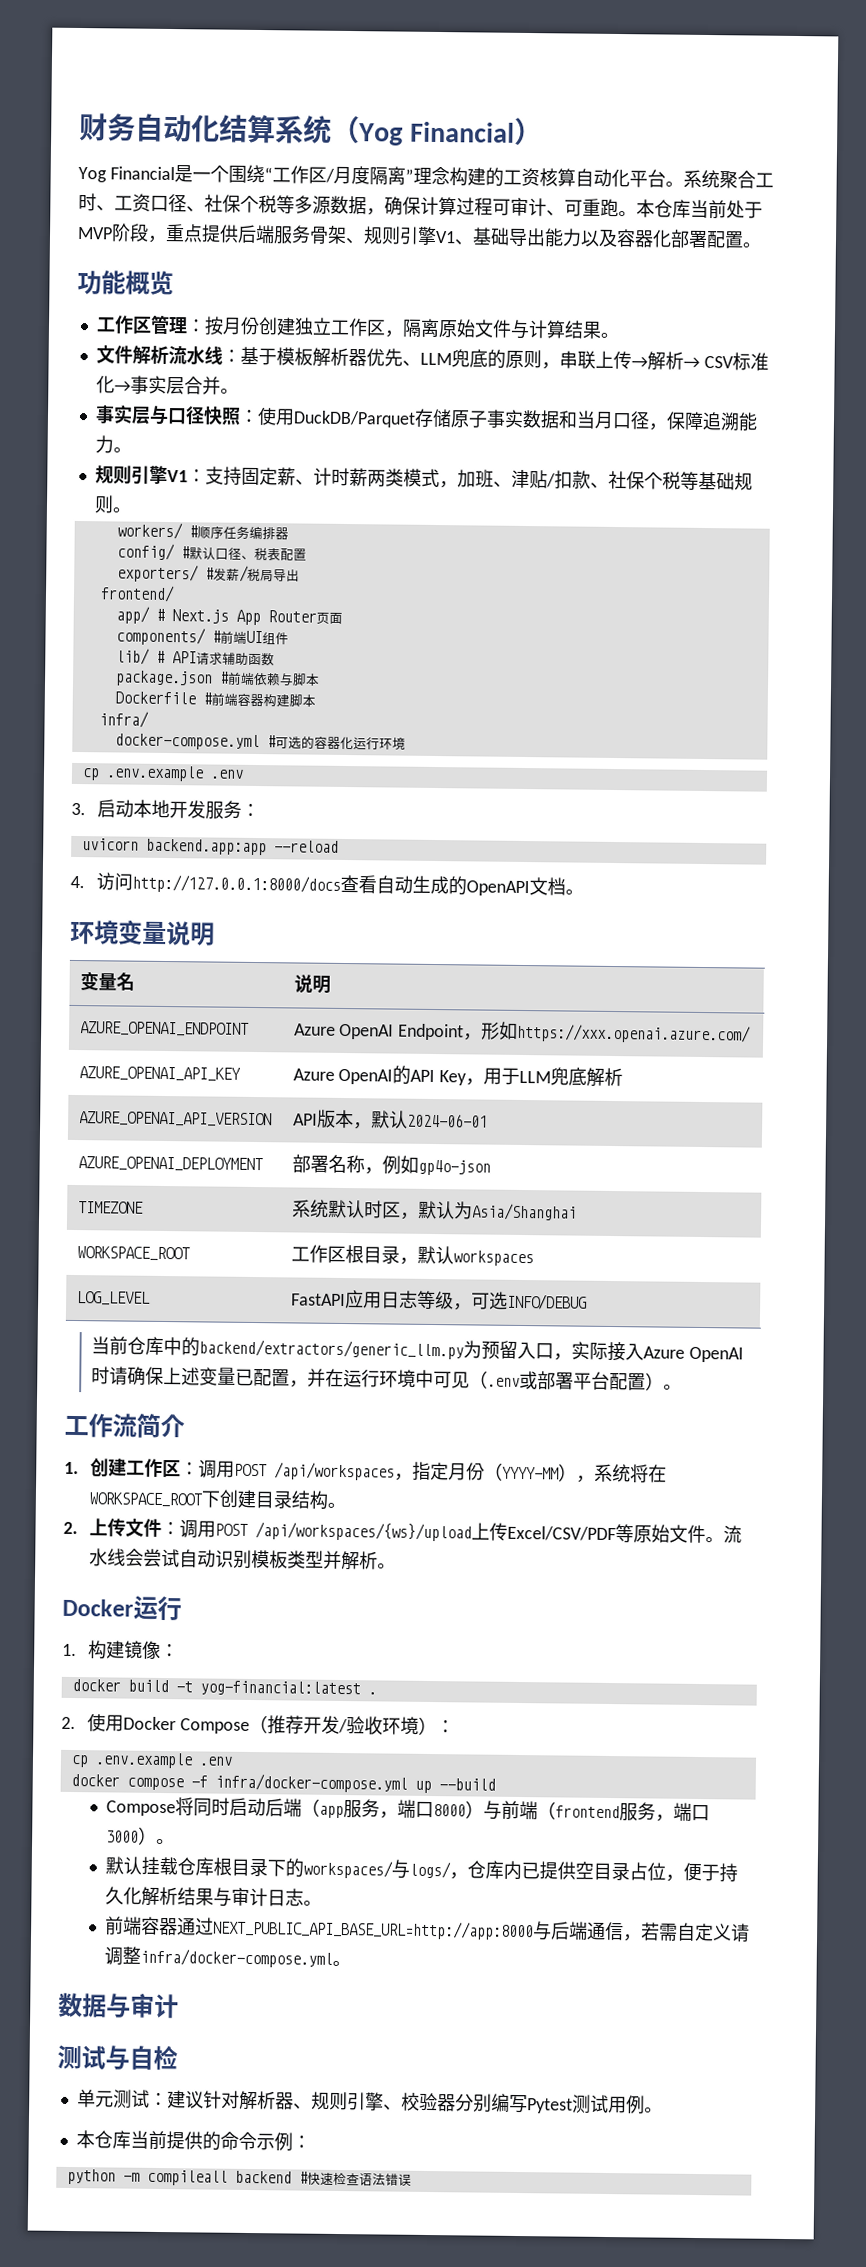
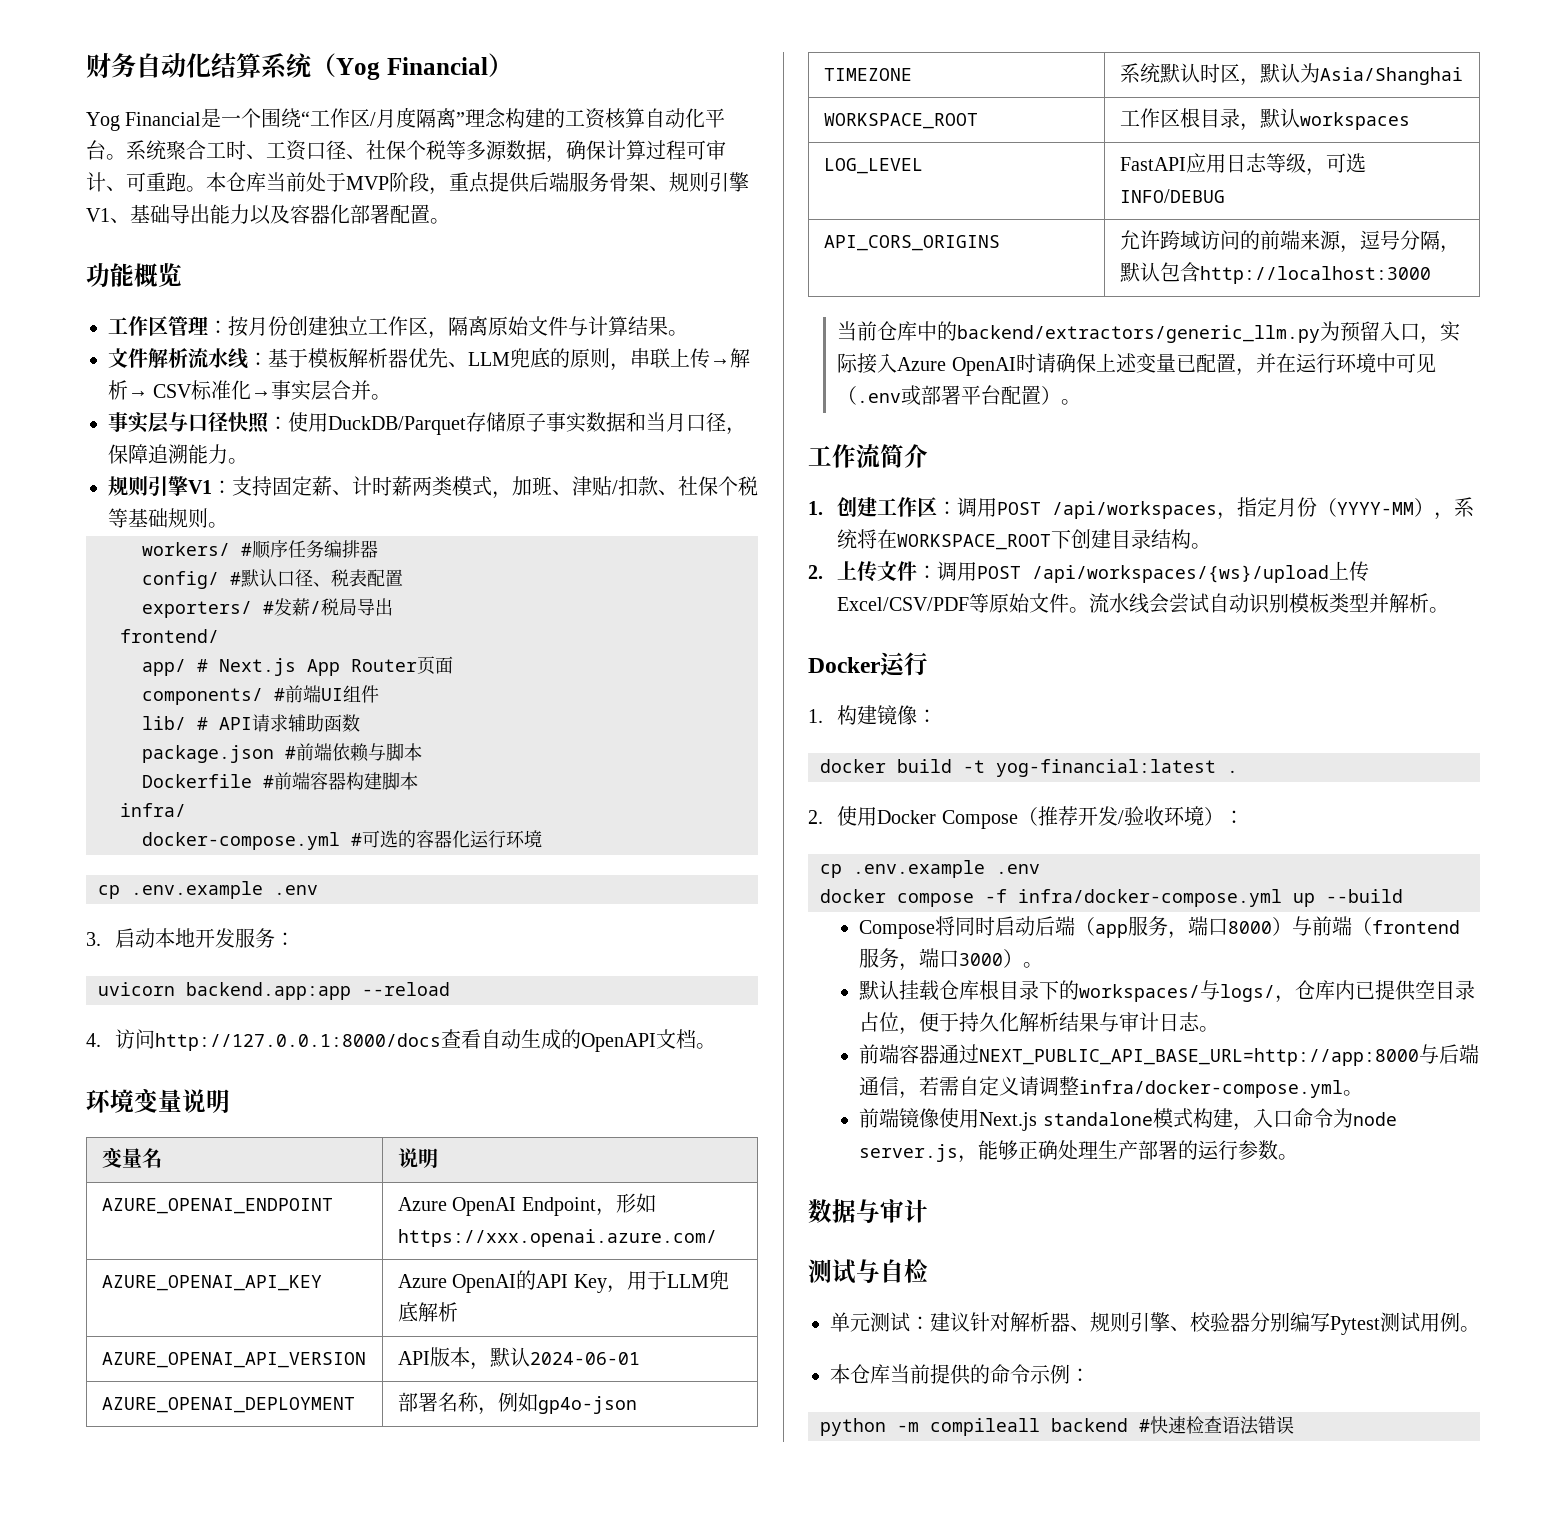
+ API_CORS_ORIGINS | 允许跨域访问的前端来源，逗号分隔，默认包含http://localhost:3000
+ 前端镜像使用Next.js standalone模式构建，入口命令为node server.js，能够正确处理生产部署的运行参数。

